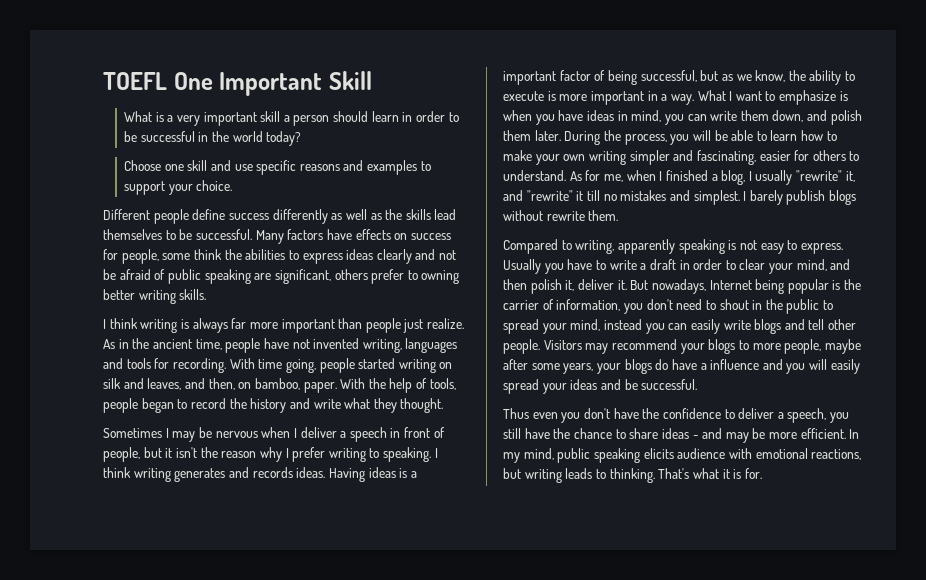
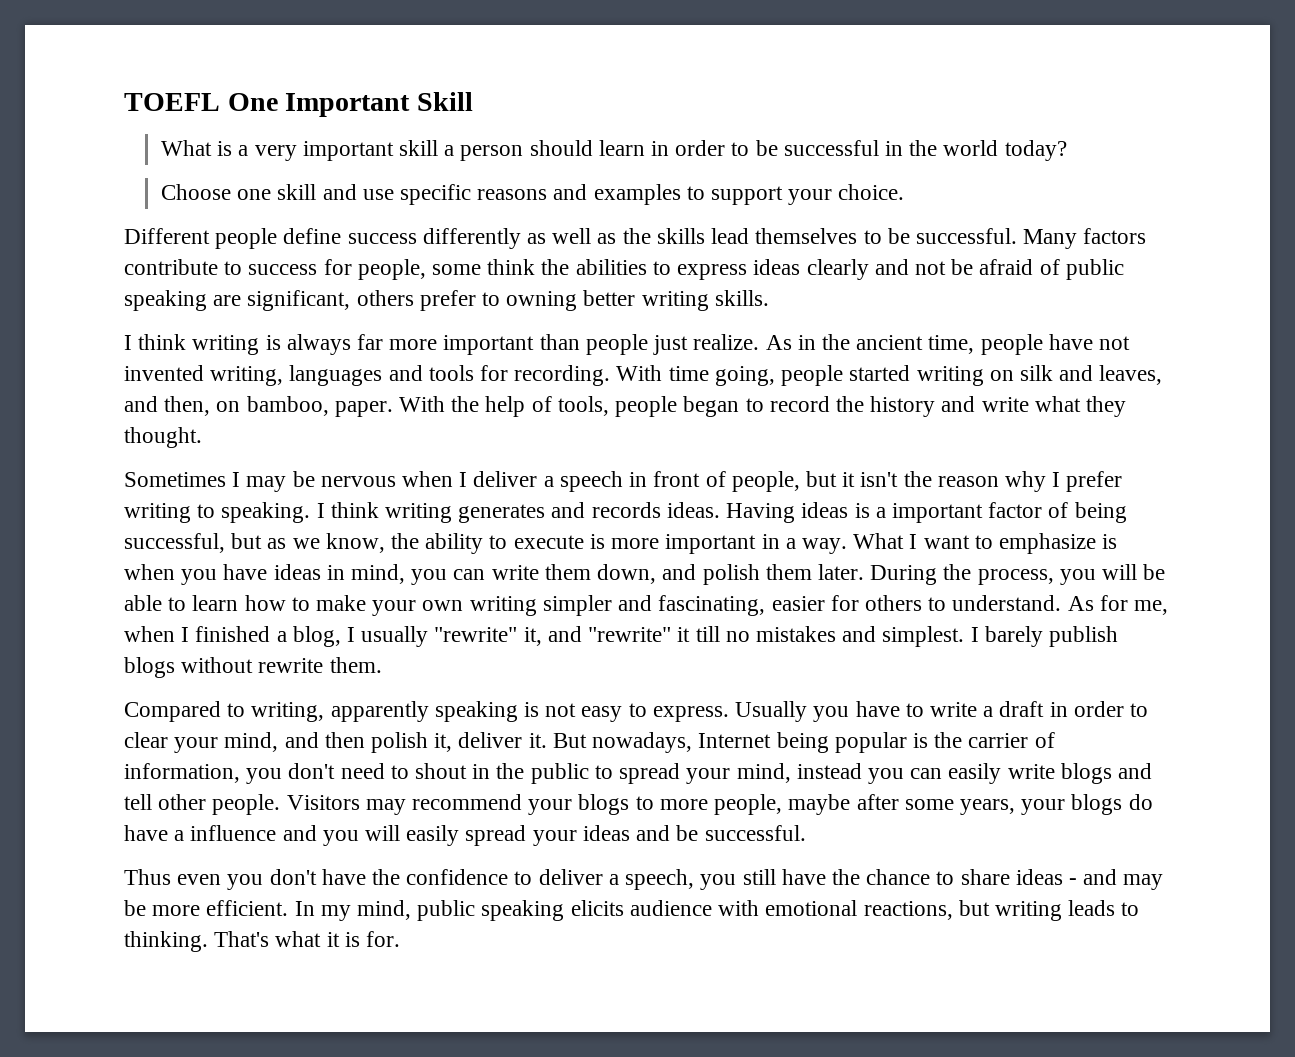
- Many factors have effects on success for people, some think the abilities to express ideas clearly and not be afraid of public speaking are significant, others prefer to owning better writing skills.
+ Many factors contribute to success for people, some think the abilities to express ideas clearly and not be afraid of public speaking are significant, others prefer to owning better writing skills.

